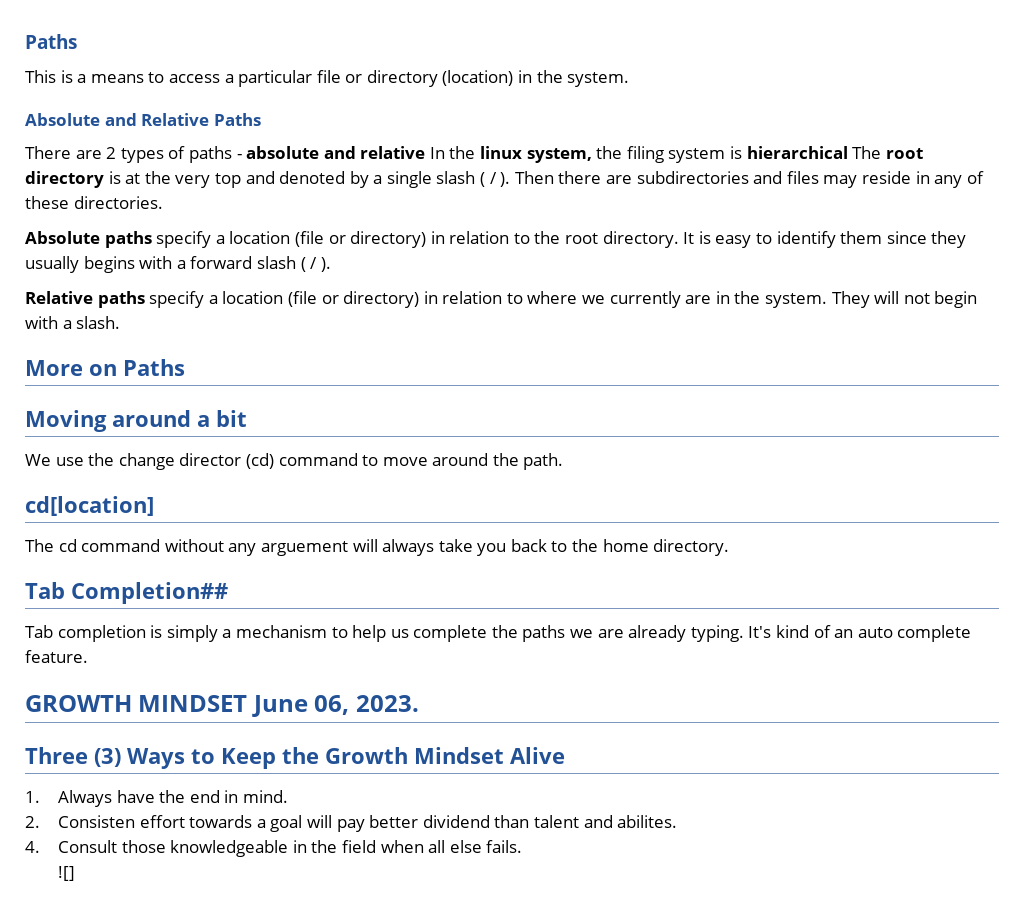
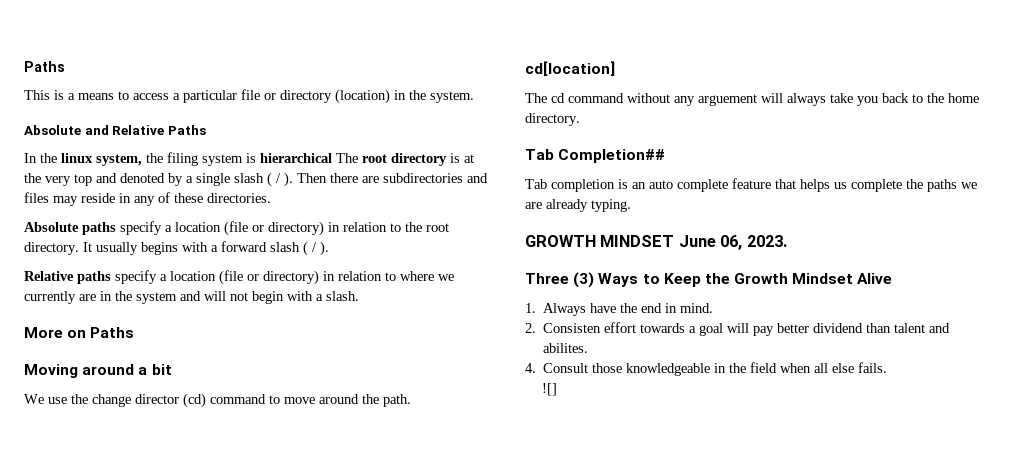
- There are 2 types of paths - absolute and relative In the linux system, the filing system is hierarchical The root directory is at the very top and denoted by a single slash ( / ).
+ In the linux system, the filing system is hierarchical The root directory is at the very top and denoted by a single slash ( / ).
- It is easy to identify them since they usually begins with a forward slash ( / ).
+ It usually begins with a forward slash ( / ).
- Relative paths specify a location (file or directory) in relation to where we currently are in the system. They will not begin with a slash.
+ Relative paths specify a location (file or directory) in relation to where we currently are in the system and will not begin with a slash.
- Tab completion is simply a mechanism to help us complete the paths we are already typing. It's kind of an auto complete feature.
+ Tab completion is an auto complete feature that helps us complete the paths we are already typing.

